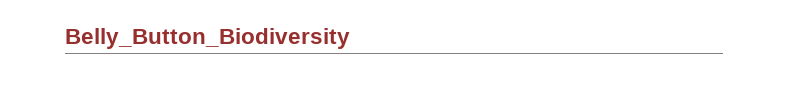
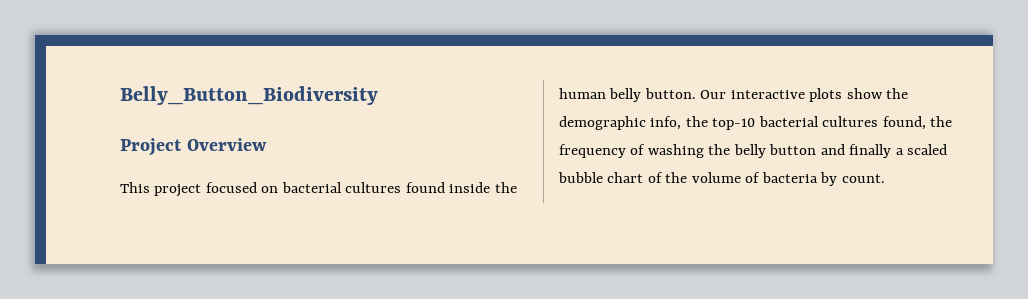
+ Project Overview
+ This project focused on bacterial cultures found inside the human belly button. Our interactive plots show the demographic info, the top-10 bacterial cultures found, the frequency of washing the belly button and finally a scaled bubble chart of the volume of bacteria by count.

